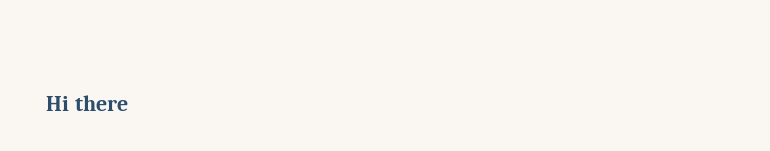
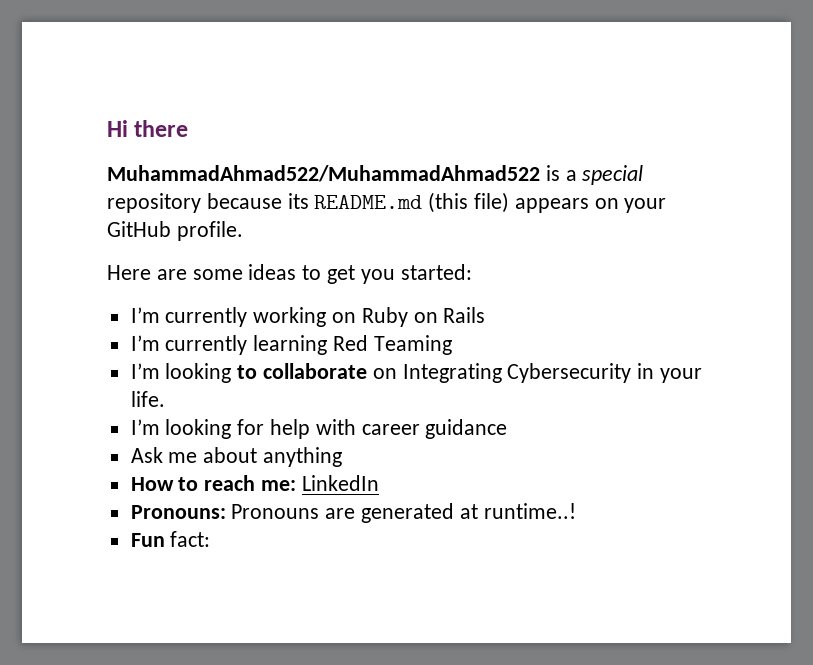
+ MuhammadAhmad522/MuhammadAhmad522 is a special repository because its README.md (this file) appears on your GitHub profile.
+ Here are some ideas to get you started:
+ I’m currently working on Ruby on Rails
+ I’m currently learning Red Teaming
+ I’m looking to collaborate on Integrating Cybersecurity in your life.
+ I’m looking for help with career guidance
+ Ask me about anything
+ How to reach me: LinkedIn
+ Pronouns: Pronouns are generated at runtime..!
+ Fun fact:

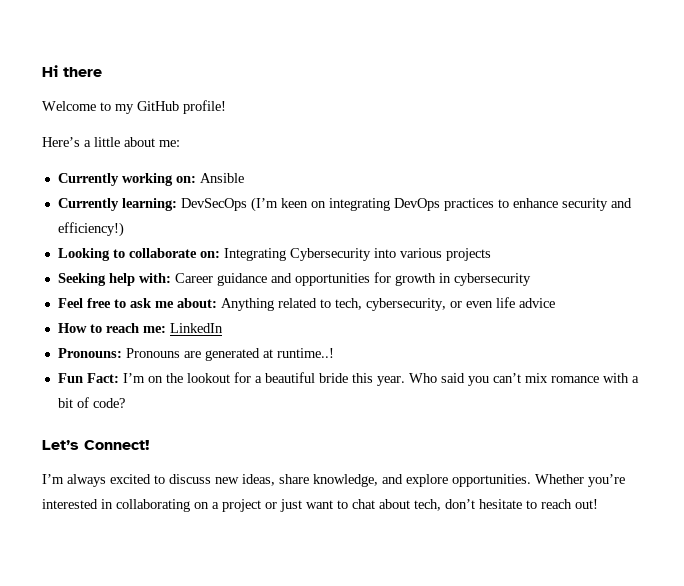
- MuhammadAhmad522/MuhammadAhmad522 is a special repository because its README.md (this file) appears on your GitHub profile.
- Here are some ideas to get you started:
- I’m currently working on Ruby on Rails
- I’m currently learning Red Teaming
- I’m looking to collaborate on Integrating Cybersecurity in your life.
- I’m looking for help with career guidance
- Ask me about anything
+ Welcome to my GitHub profile!
+ Here’s a little about me:
+ Currently working on: Ansible
+ Currently learning: DevSecOps (I’m keen on integrating DevOps practices to enhance security and efficiency!)
+ Looking to collaborate on: Integrating Cybersecurity into various projects
+ Seeking help with: Career guidance and opportunities for growth in cybersecurity
+ Feel free to ask me about: Anything related to tech, cybersecurity, or even life advice
- Fun fact:
+ Fun Fact: I’m on the lookout for a beautiful bride this year. Who said you can’t mix romance with a bit of code?
+ Let’s Connect!
+ I’m always excited to discuss new ideas, share knowledge, and explore opportunities. Whether you’re interested in collaborating on a project or just want to chat about tech, don’t hesitate to reach out!

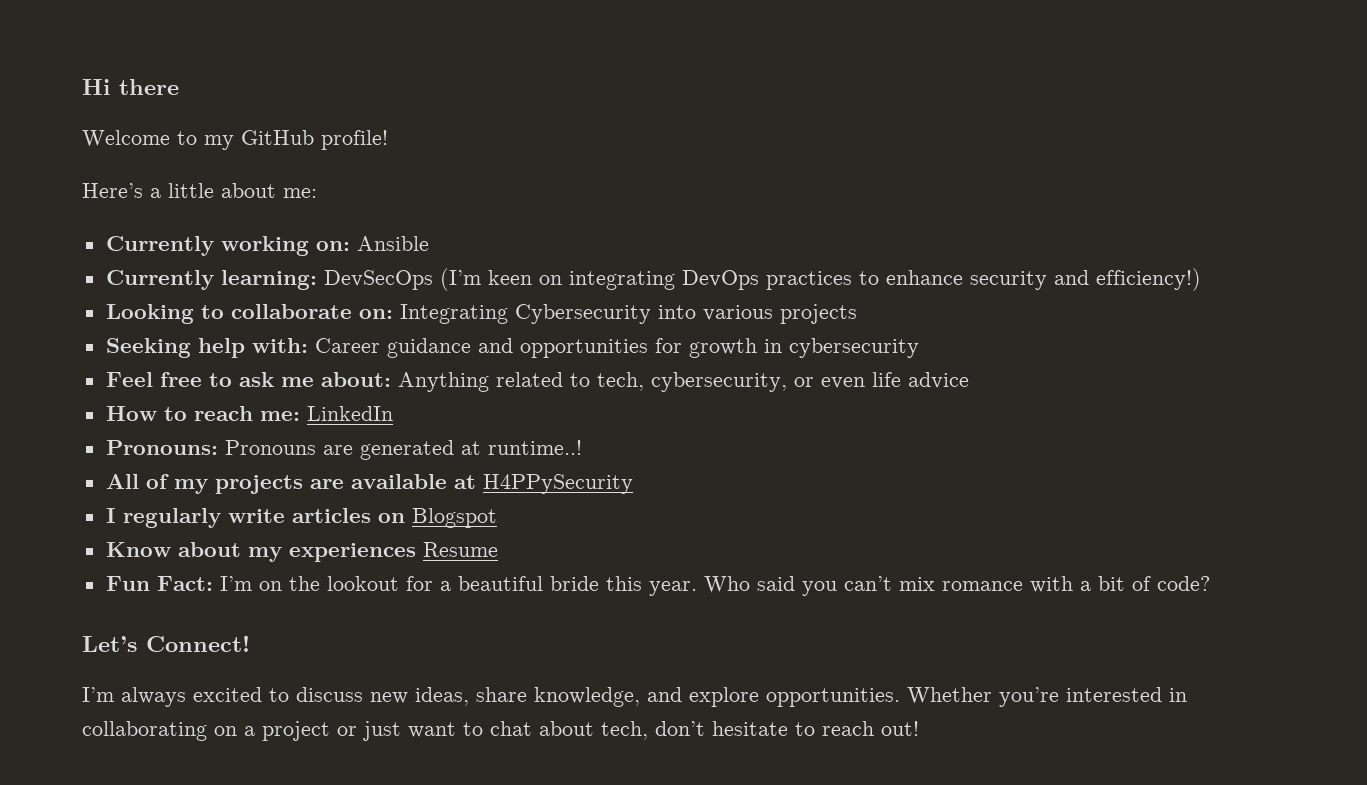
+ All of my projects are available at H4PPySecurity
+ I regularly write articles on Blogspot
+ Know about my experiences Resume

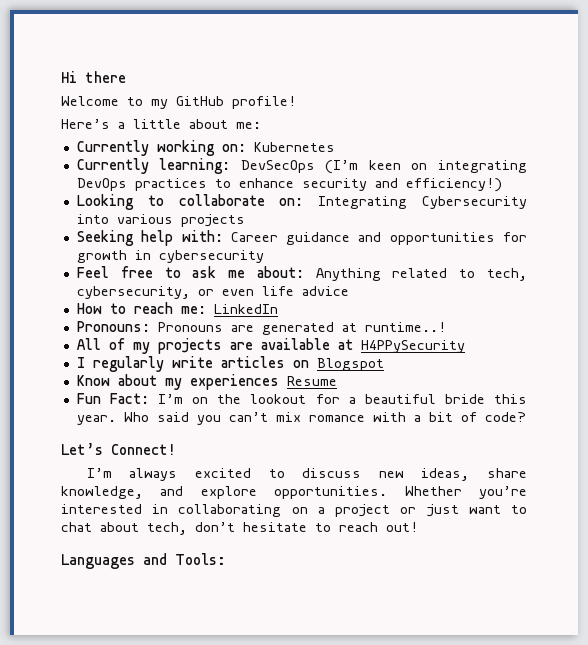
- Currently working on: Ansible
+ Currently working on: Kubernetes
+ Languages and Tools:

